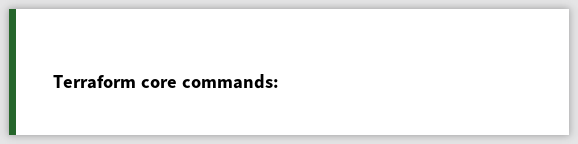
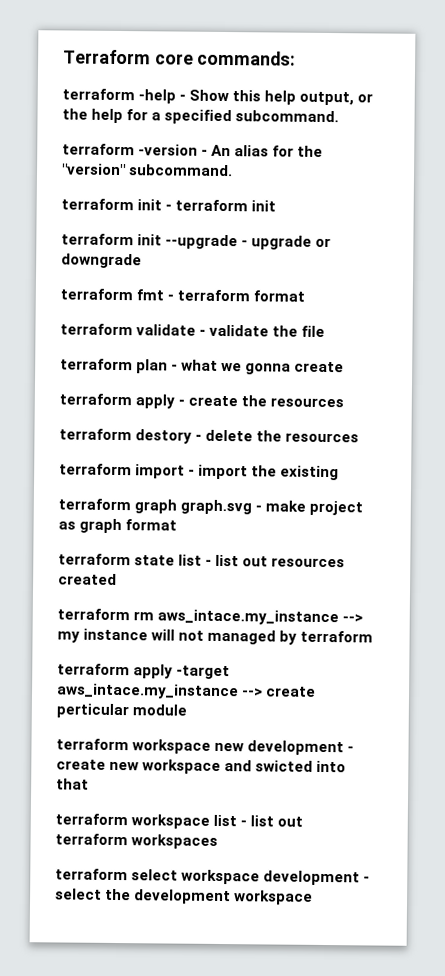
+ terraform -help - Show this help output, or the help for a specified subcommand.
+ terraform -version - An alias for the "version" subcommand.
+ terraform init - terraform init
+ terraform init --upgrade - upgrade or downgrade
+ terraform fmt - terraform format
+ terraform validate - validate the file
+ terraform plan - what we gonna create
+ terraform apply - create the resources
+ terraform destory - delete the resources
+ terraform import - import the existing
+ terraform graph graph.svg - make project as graph format
+ terraform state list - list out resources created
+ terraform rm aws_intace.my_instance --> my instance will not managed by terraform
+ terraform apply -target aws_intace.my_instance --> create perticular module
+ terraform workspace new development - create new workspace and swicted into that
+ terraform workspace list - list out terraform workspaces
+ terraform select workspace development - select the development workspace

